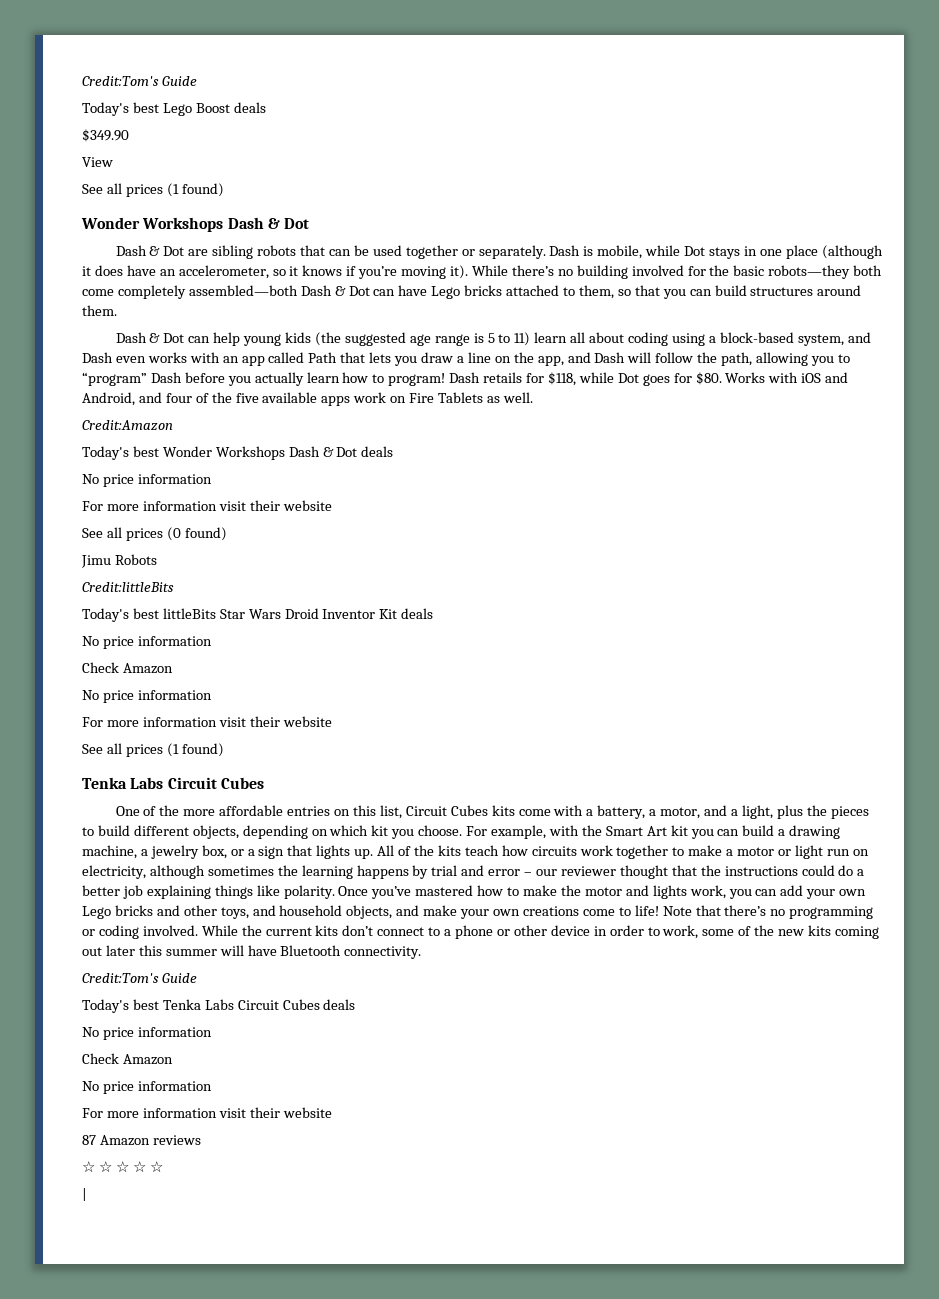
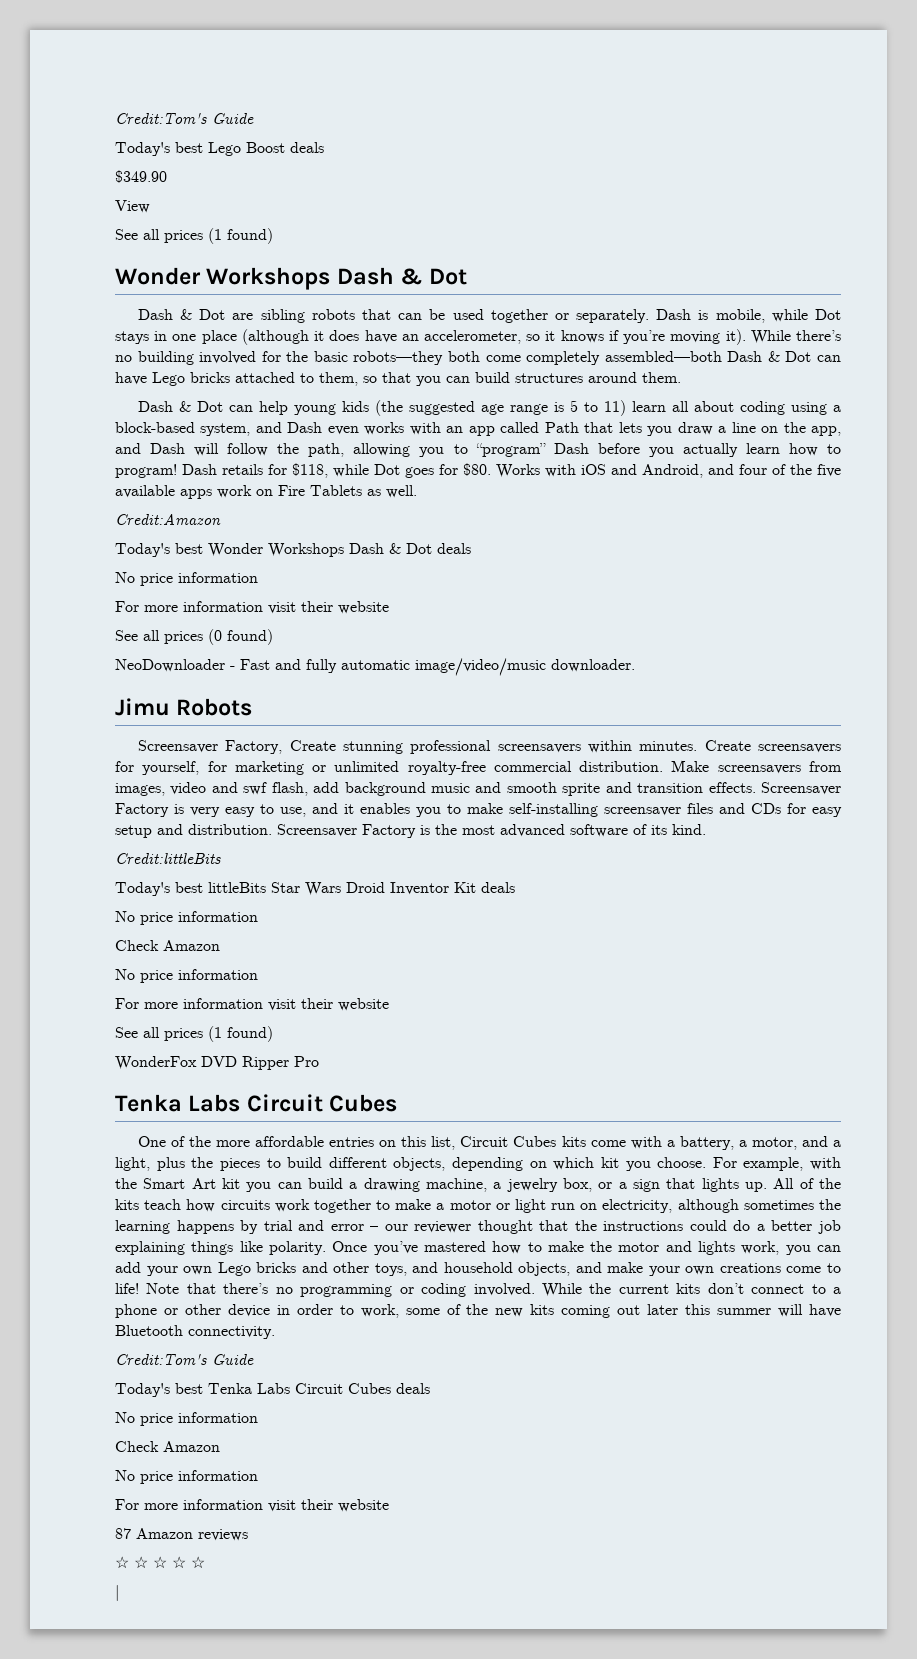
+ NeoDownloader - Fast and fully automatic image/video/music downloader.
  Jimu Robots
+ Screensaver Factory, Create stunning professional screensavers within minutes. Create screensavers for yourself, for marketing or unlimited royalty-free commercial distribution. Make screensavers from images, video and swf flash, add background music and smooth sprite and transition effects. Screensaver Factory is very easy to use, and it enables you to make self-installing screensaver files and CDs for easy setup and distribution. Screensaver Factory is the most advanced software of its kind.
+ WonderFox DVD Ripper Pro

